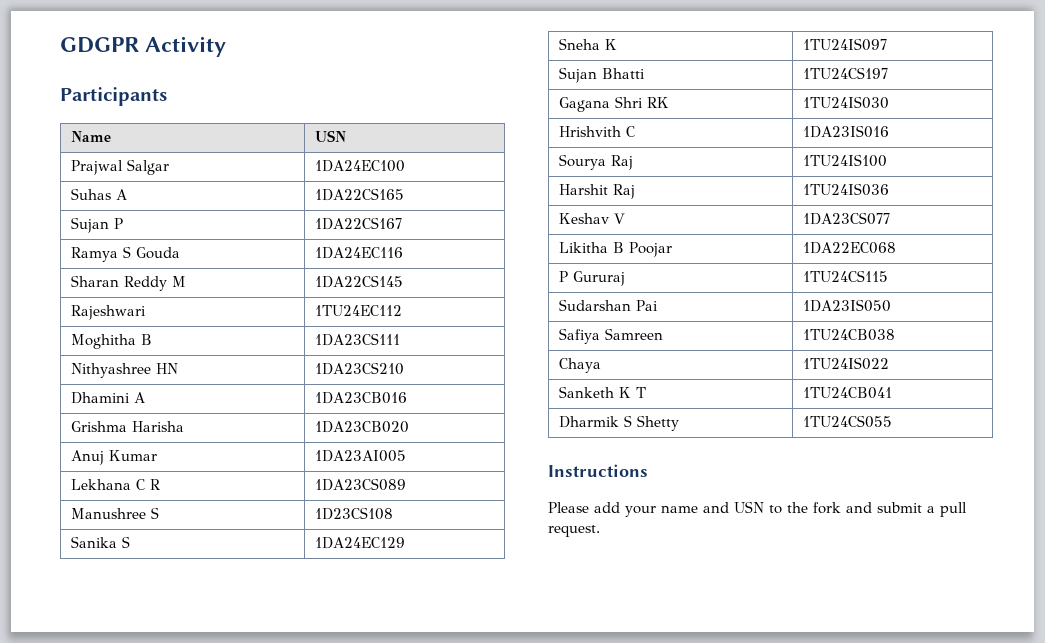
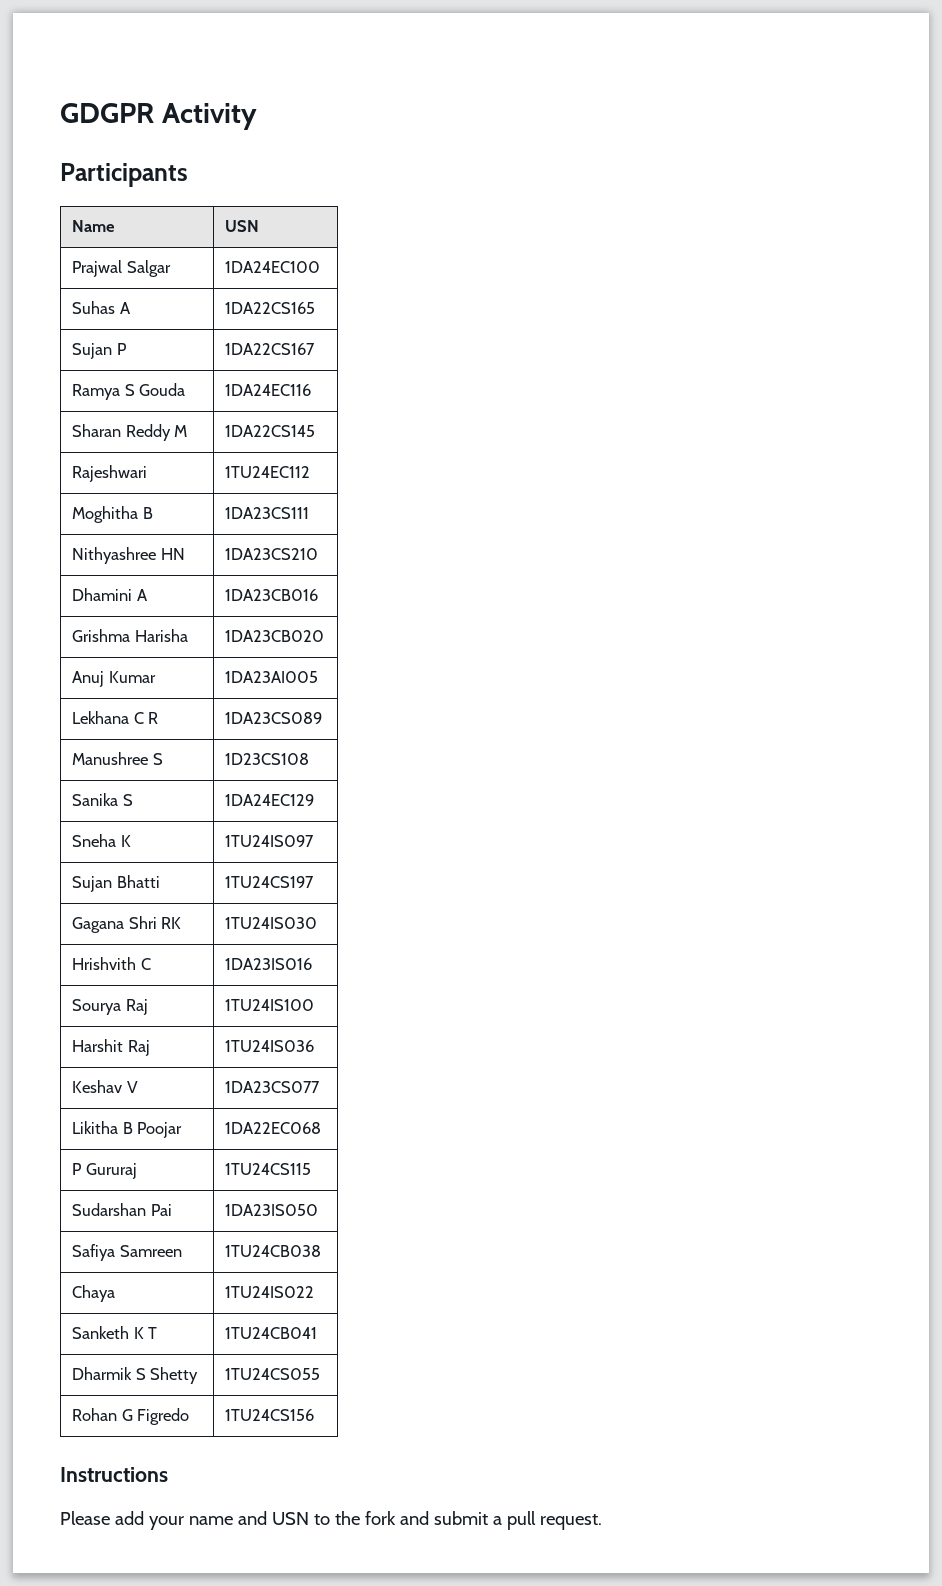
+ Rohan G Figredo | 1TU24CS156

